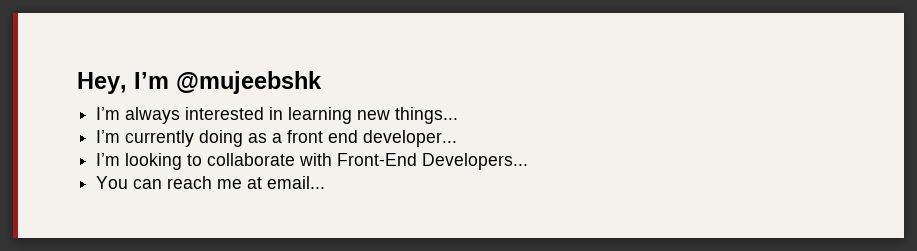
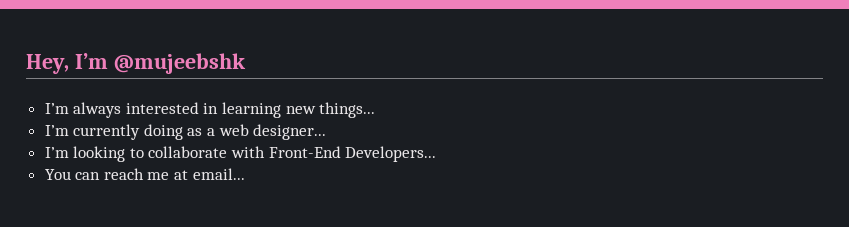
- I’m currently doing as a front end developer...
+ I’m currently doing as a web designer...

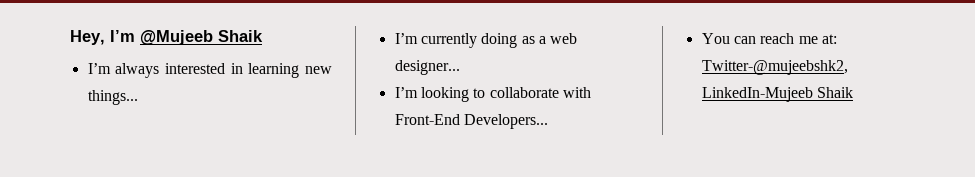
- Hey, I’m @mujeebshk
+ Hey, I’m @Mujeeb Shaik
- You can reach me at email...
+ You can reach me at: Twitter-@mujeebshk2, LinkedIn-Mujeeb Shaik

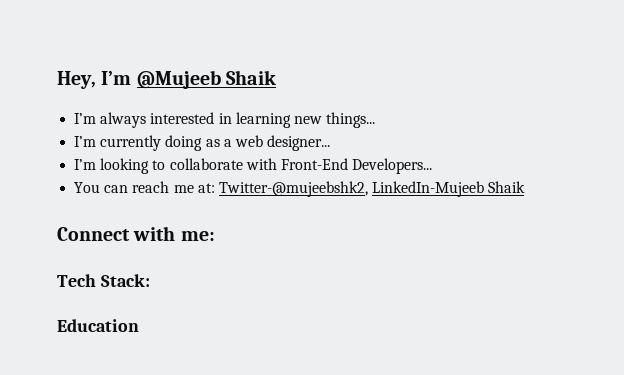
+ Connect with me:
+ Tech Stack:
+ Education

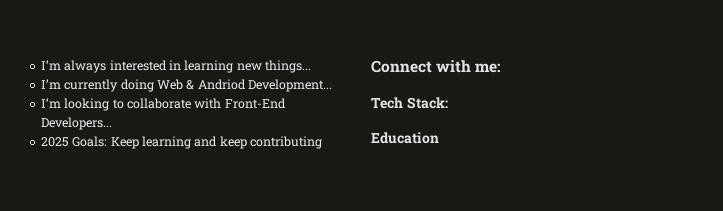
- Hey, I’m @Mujeeb Shaik
- I’m currently doing as a web designer...
+ I’m currently doing Web & Andriod Development...
- You can reach me at: Twitter-@mujeebshk2, LinkedIn-Mujeeb Shaik
+ 2025 Goals: Keep learning and keep contributing

